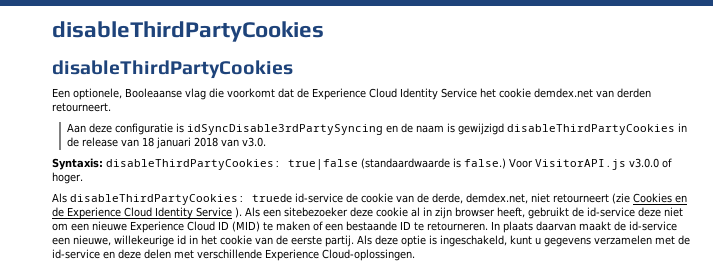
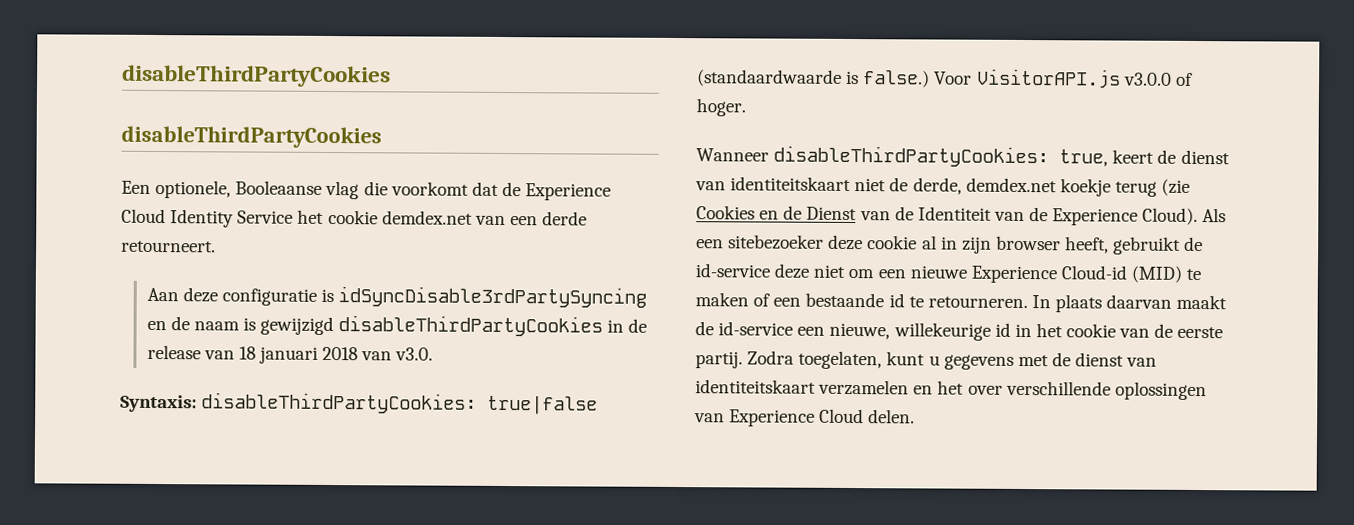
- Een optionele, Booleaanse vlag die voorkomt dat de Experience Cloud Identity Service het cookie demdex.net van derden retourneert.
+ Een optionele, Booleaanse vlag die voorkomt dat de Experience Cloud Identity Service het cookie demdex.net van een derde retourneert.
- Als disableThirdPartyCookies: truede id-service de cookie van de derde, demdex.net, niet retourneert (zie Cookies en de Experience Cloud Identity Service ).
+ Wanneer disableThirdPartyCookies: true, keert de dienst van identiteitskaart niet de derde, demdex.net koekje terug (zie Cookies en de Dienst van de Identiteit van de Experience Cloud).
- Als een sitebezoeker deze cookie al in zijn browser heeft, gebruikt de id-service deze niet om een nieuwe Experience Cloud ID (MID) te maken of een bestaande ID te retourneren.
+ Als een sitebezoeker deze cookie al in zijn browser heeft, gebruikt de id-service deze niet om een nieuwe Experience Cloud-id (MID) te maken of een bestaande id te retourneren.
- Als deze optie is ingeschakeld, kunt u gegevens verzamelen met de id-service en deze delen met verschillende Experience Cloud-oplossingen.
+ Zodra toegelaten, kunt u gegevens met de dienst van identiteitskaart verzamelen en het over verschillende oplossingen van Experience Cloud delen.

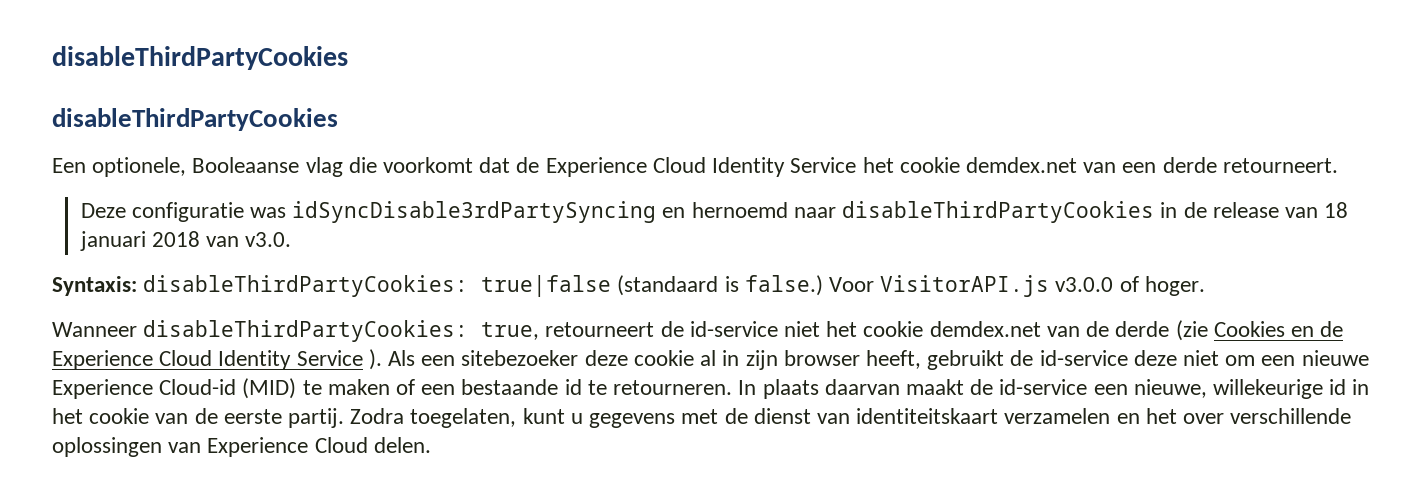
- Aan deze configuratie is idSyncDisable3rdPartySyncing en de naam is gewijzigd disableThirdPartyCookies in de release van 18 januari 2018 van v3.0.
+ Deze configuratie was idSyncDisable3rdPartySyncing en hernoemd naar disableThirdPartyCookies in de release van 18 januari 2018 van v3.0.
- Syntaxis: disableThirdPartyCookies: true|false (standaardwaarde is false.)
+ Syntaxis: disableThirdPartyCookies: true|false (standaard is false.)
- Wanneer disableThirdPartyCookies: true, keert de dienst van identiteitskaart niet de derde, demdex.net koekje terug (zie Cookies en de Dienst van de Identiteit van de Experience Cloud).
+ Wanneer disableThirdPartyCookies: true, retourneert de id-service niet het cookie demdex.net van de derde (zie Cookies en de Experience Cloud Identity Service ).

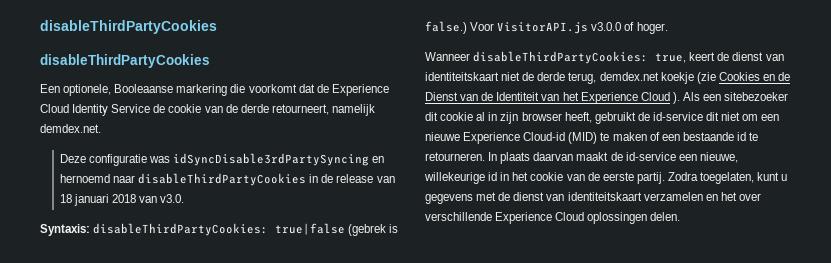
- Een optionele, Booleaanse vlag die voorkomt dat de Experience Cloud Identity Service het cookie demdex.net van een derde retourneert.
+ Een optionele, Booleaanse markering die voorkomt dat de Experience Cloud Identity Service de cookie van de derde retourneert, namelijk demdex.net.
- Syntaxis: disableThirdPartyCookies: true|false (standaard is false.)
+ Syntaxis: disableThirdPartyCookies: true|false (gebrek is false.)
- Wanneer disableThirdPartyCookies: true, retourneert de id-service niet het cookie demdex.net van de derde (zie Cookies en de Experience Cloud Identity Service ).
+ Wanneer disableThirdPartyCookies: true, keert de dienst van identiteitskaart niet de derde terug, demdex.net koekje (zie Cookies en de Dienst van de Identiteit van het Experience Cloud ).
- Als een sitebezoeker deze cookie al in zijn browser heeft, gebruikt de id-service deze niet om een nieuwe Experience Cloud-id (MID) te maken of een bestaande id te retourneren.
+ Als een sitebezoeker dit cookie al in zijn browser heeft, gebruikt de id-service dit niet om een nieuwe Experience Cloud-id (MID) te maken of een bestaande id te retourneren.
- Zodra toegelaten, kunt u gegevens met de dienst van identiteitskaart verzamelen en het over verschillende oplossingen van Experience Cloud delen.
+ Zodra toegelaten, kunt u gegevens met de dienst van identiteitskaart verzamelen en het over verschillende Experience Cloud oplossingen delen.

